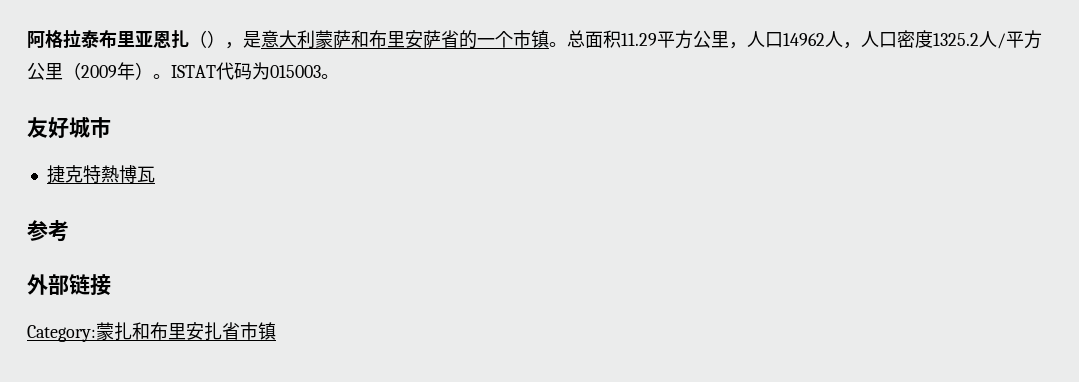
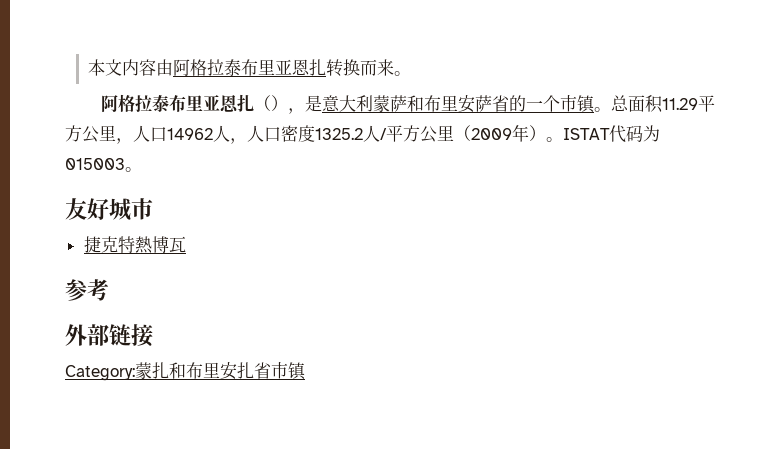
+ 本文内容由阿格拉泰布里亚恩扎转换而来。

